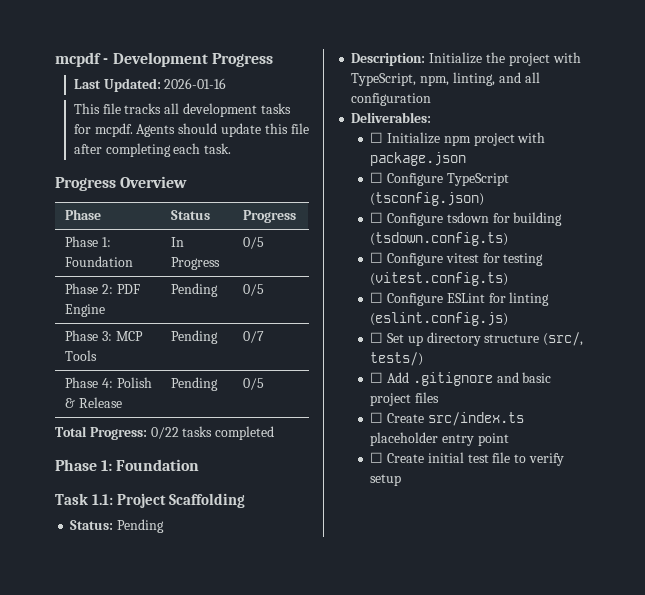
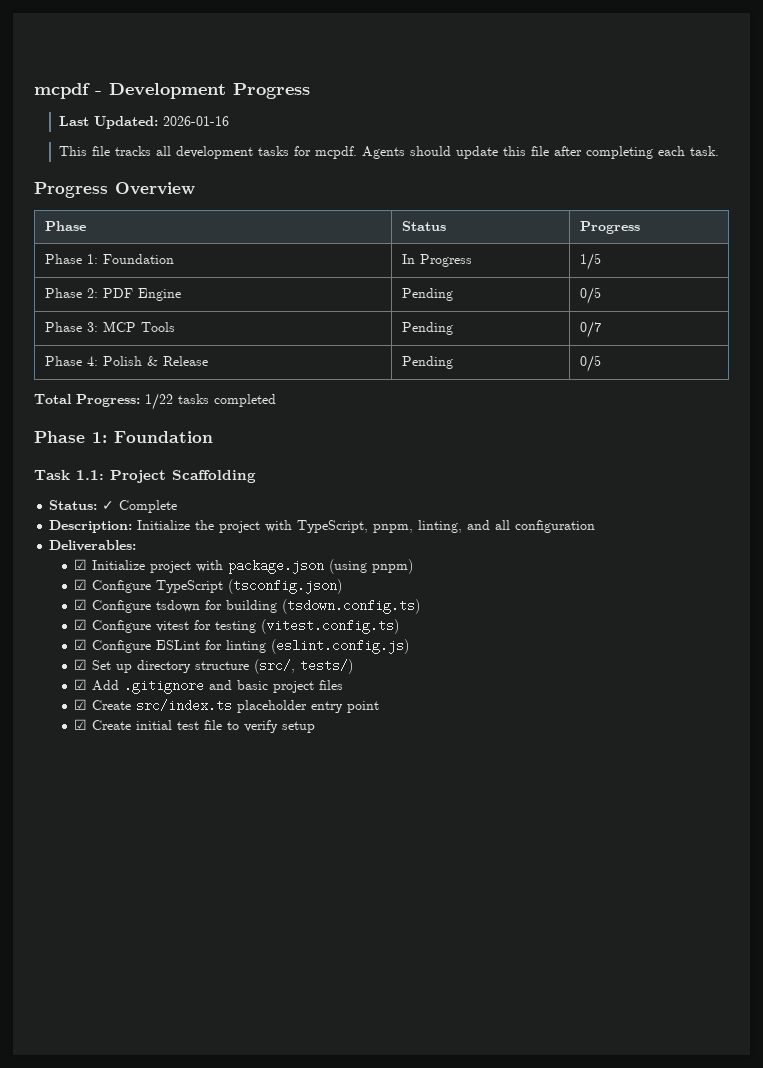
- Phase 1: Foundation | In Progress | 0/5
+ Phase 1: Foundation | In Progress | 1/5
- Total Progress: 0/22 tasks completed
+ Total Progress: 1/22 tasks completed
- Status: Pending
+ Status: ✓ Complete
- Description: Initialize the project with TypeScript, npm, linting, and all configuration
+ Description: Initialize the project with TypeScript, pnpm, linting, and all configuration
- ☐ Initialize npm project with package.json
- ☐ Configure TypeScript (tsconfig.json)
+ ☑ Initialize project with package.json (using pnpm)
+ ☑ Configure TypeScript (tsconfig.json)
- ☐ Configure tsdown for building (tsdown.config.ts)
+ ☑ Configure tsdown for building (tsdown.config.ts)
- ☐ Configure vitest for testing (vitest.config.ts)
+ ☑ Configure vitest for testing (vitest.config.ts)
- ☐ Configure ESLint for linting (eslint.config.js)
+ ☑ Configure ESLint for linting (eslint.config.js)
- ☐ Set up directory structure (src/, tests/)
+ ☑ Set up directory structure (src/, tests/)
- ☐ Add .gitignore and basic project files
+ ☑ Add .gitignore and basic project files
- ☐ Create src/index.ts placeholder entry point
+ ☑ Create src/index.ts placeholder entry point
- ☐ Create initial test file to verify setup
+ ☑ Create initial test file to verify setup

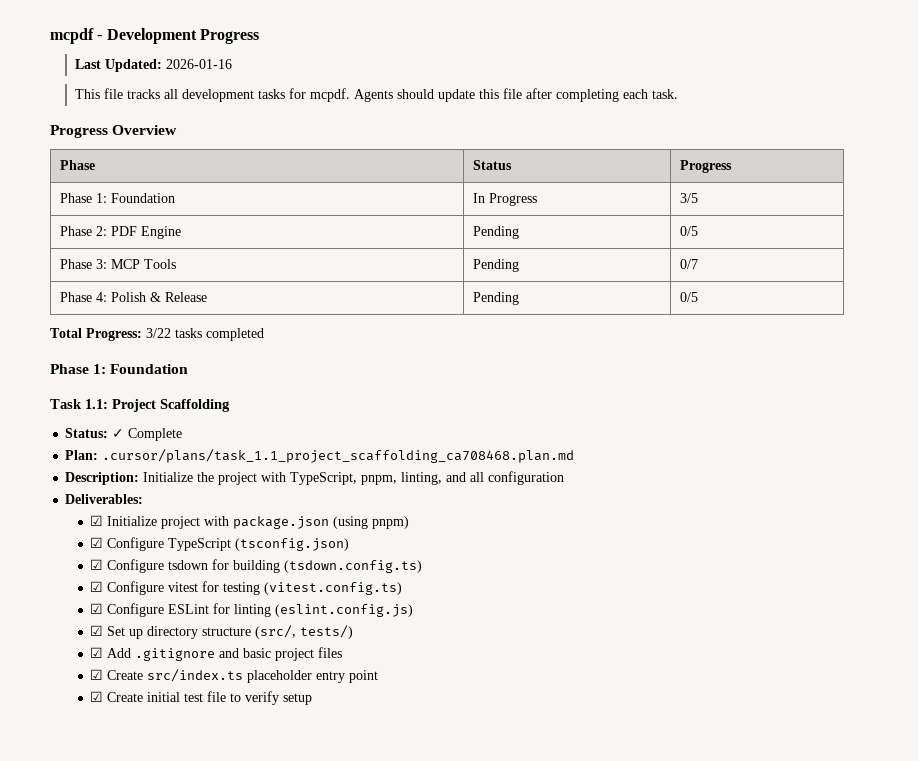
- Phase 1: Foundation | In Progress | 1/5
+ Phase 1: Foundation | In Progress | 3/5
- Total Progress: 1/22 tasks completed
+ Total Progress: 3/22 tasks completed
+ Plan: .cursor/plans/task_1.1_project_scaffolding_ca708468.plan.md

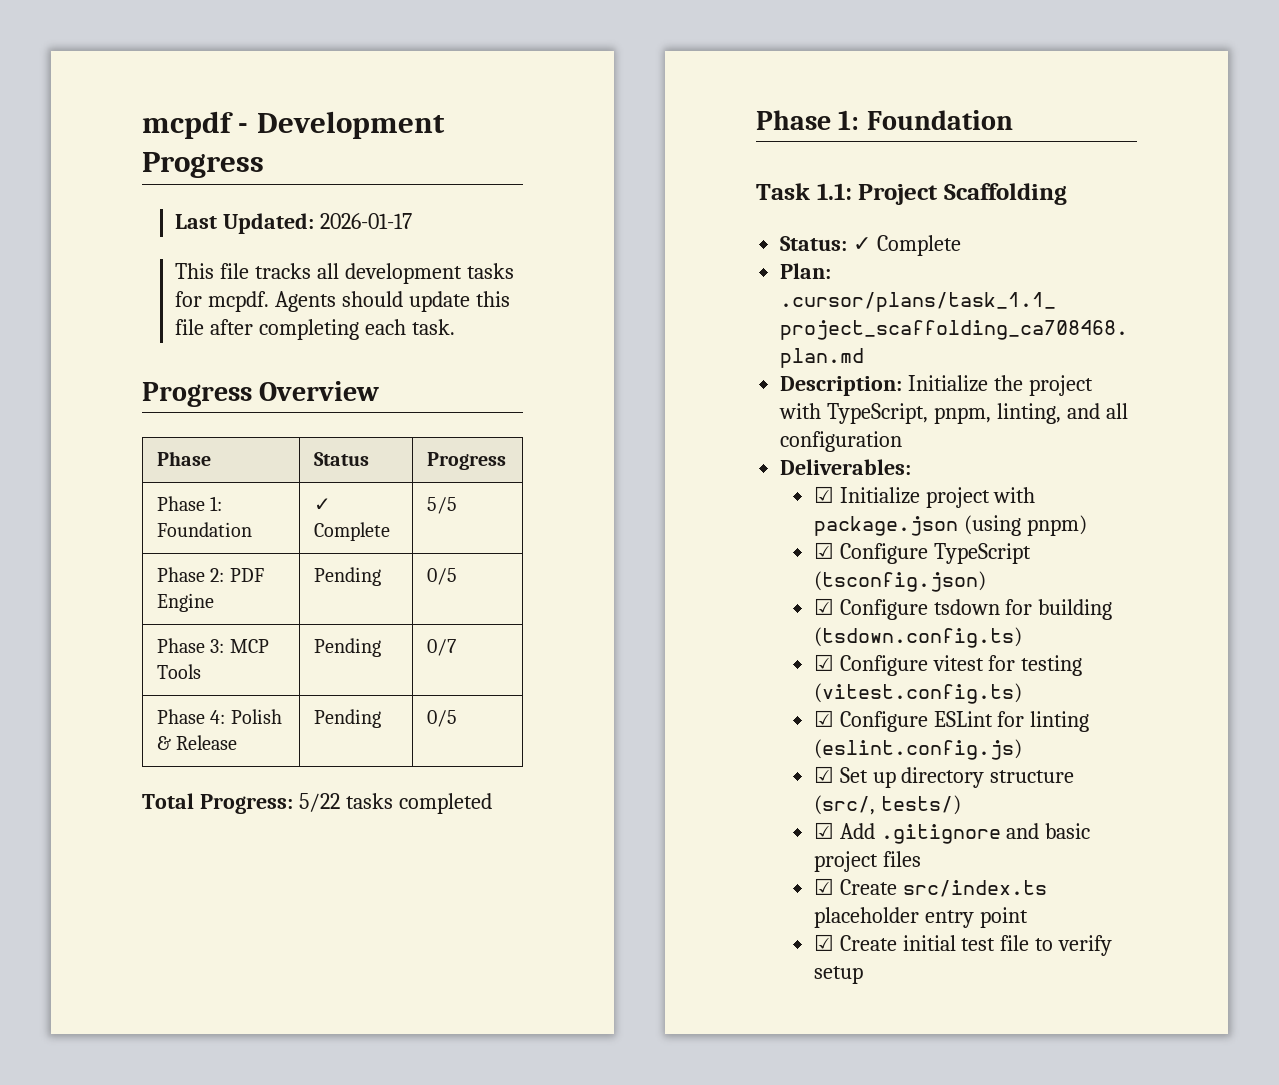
- Last Updated: 2026-01-16
+ Last Updated: 2026-01-17
- Phase 1: Foundation | In Progress | 3/5
+ Phase 1: Foundation | ✓ Complete | 5/5
- Total Progress: 3/22 tasks completed
+ Total Progress: 5/22 tasks completed

